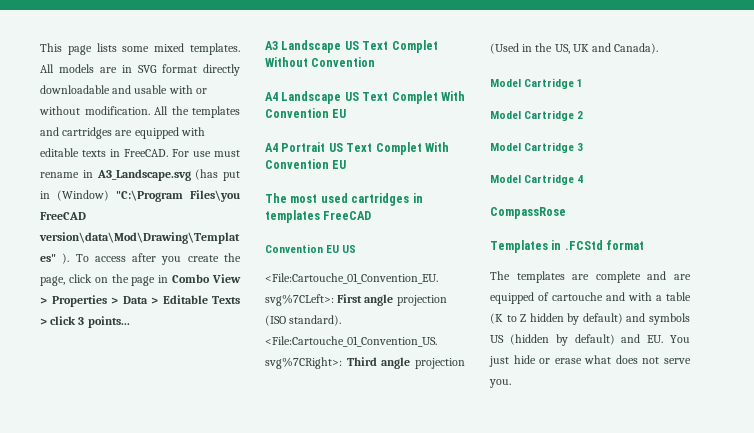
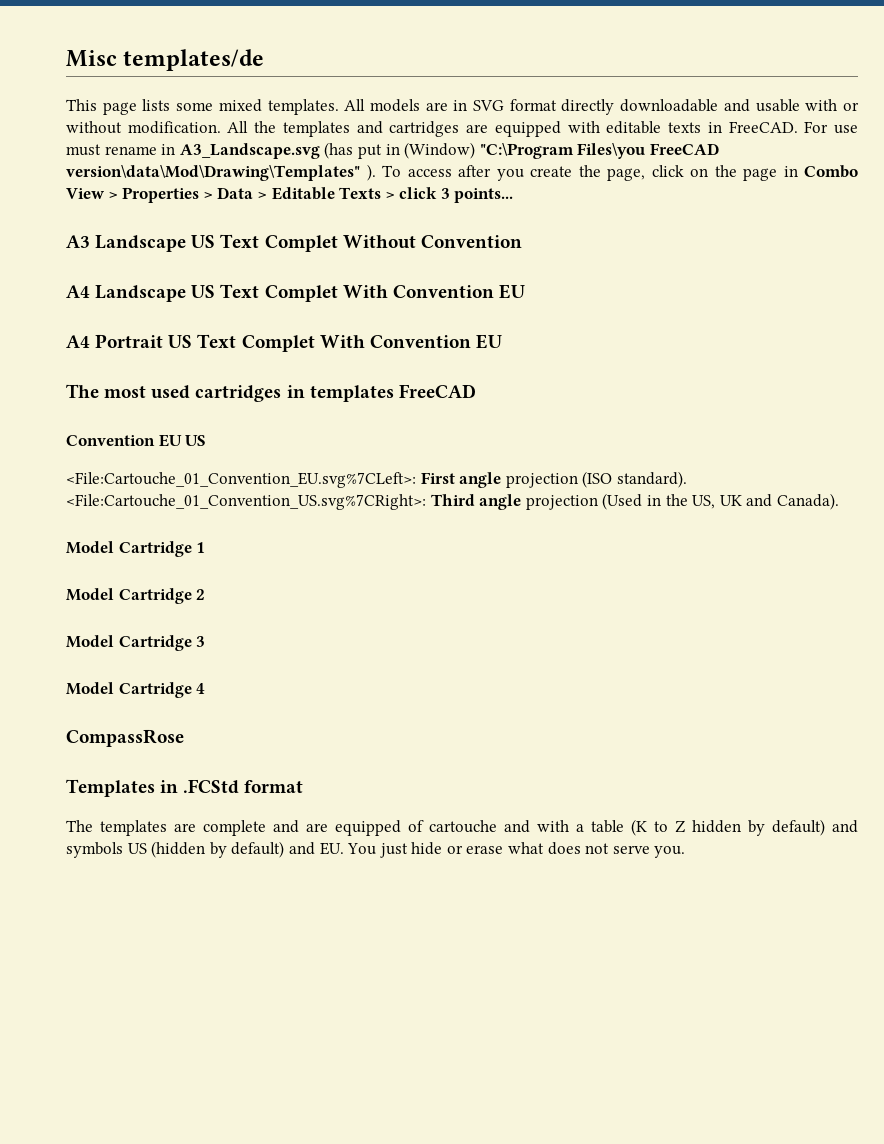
+ Misc templates/de

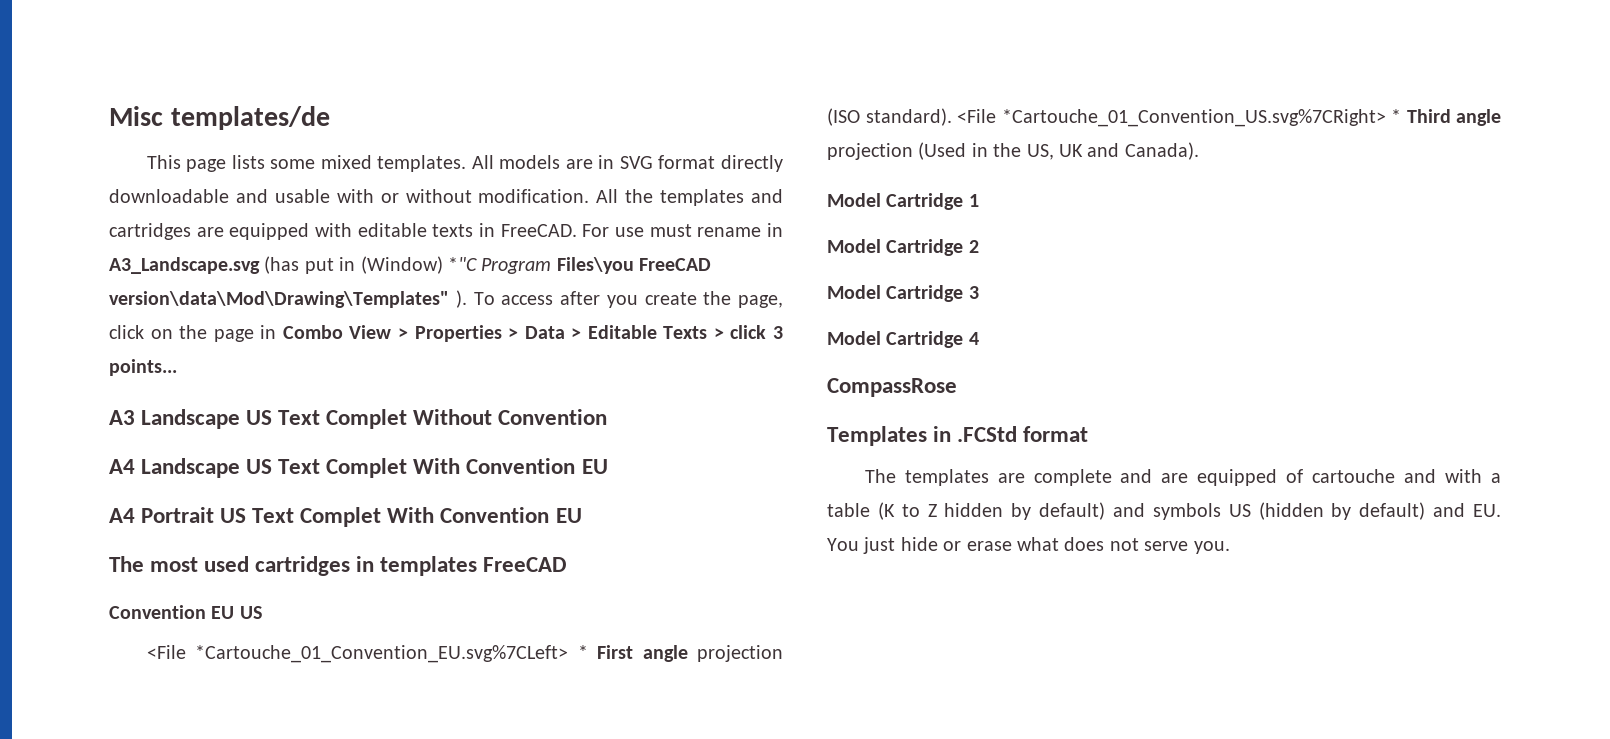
- For use must rename in A3_Landscape.svg (has put in (Window) "C:\Program Files\you FreeCAD version\data\Mod\Drawing\Templates" ).
+ For use must rename in A3_Landscape.svg (has put in (Window) *"C Program Files\you FreeCAD version\data\Mod\Drawing\Templates" ).
- <File:Cartouche_01_Convention_EU.svg%7CLeft>: First angle projection (ISO standard).
+ <File *Cartouche_01_Convention_EU.svg%7CLeft> * First angle projection (ISO standard).
- <File:Cartouche_01_Convention_US.svg%7CRight>: Third angle projection (Used in the US, UK and Canada).
+ <File *Cartouche_01_Convention_US.svg%7CRight> * Third angle projection (Used in the US, UK and Canada).

